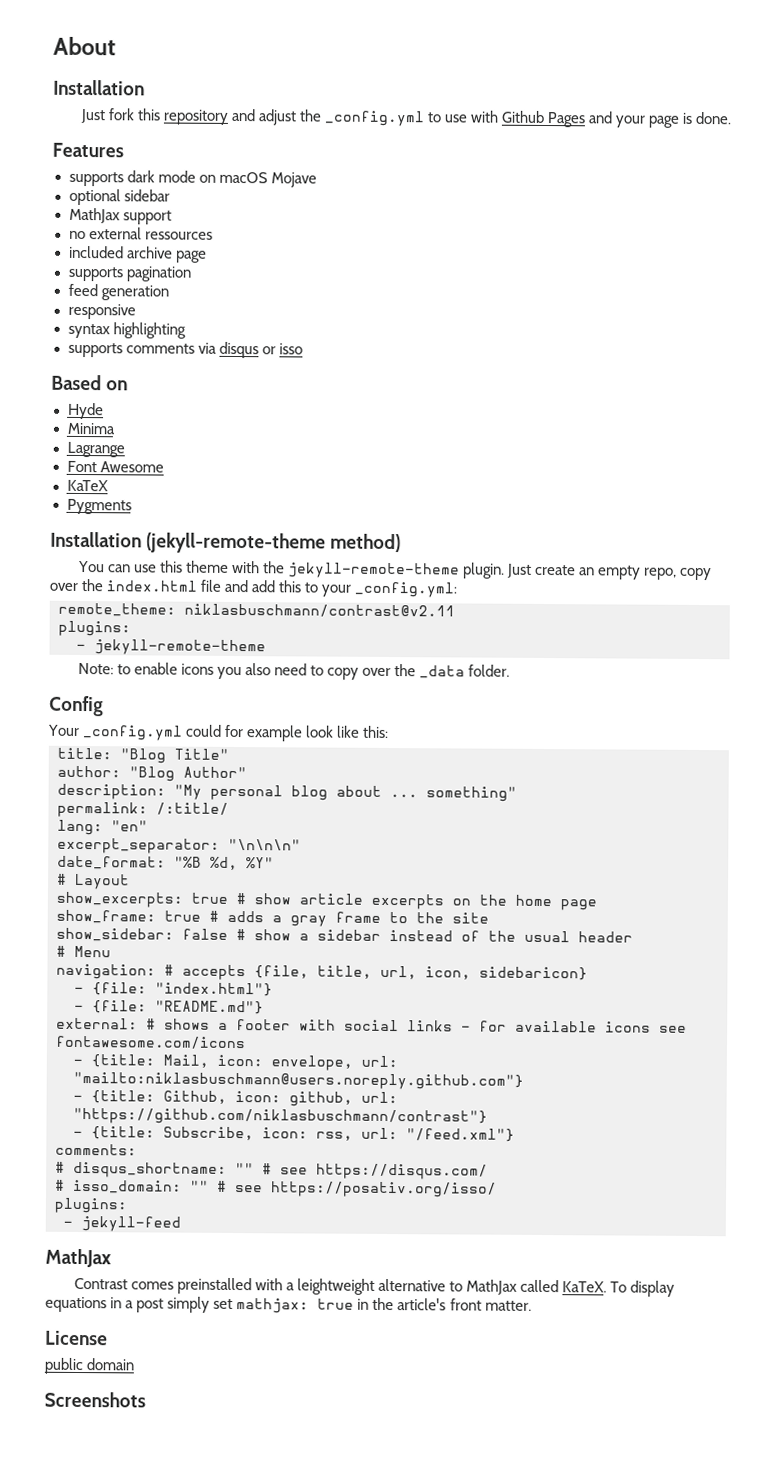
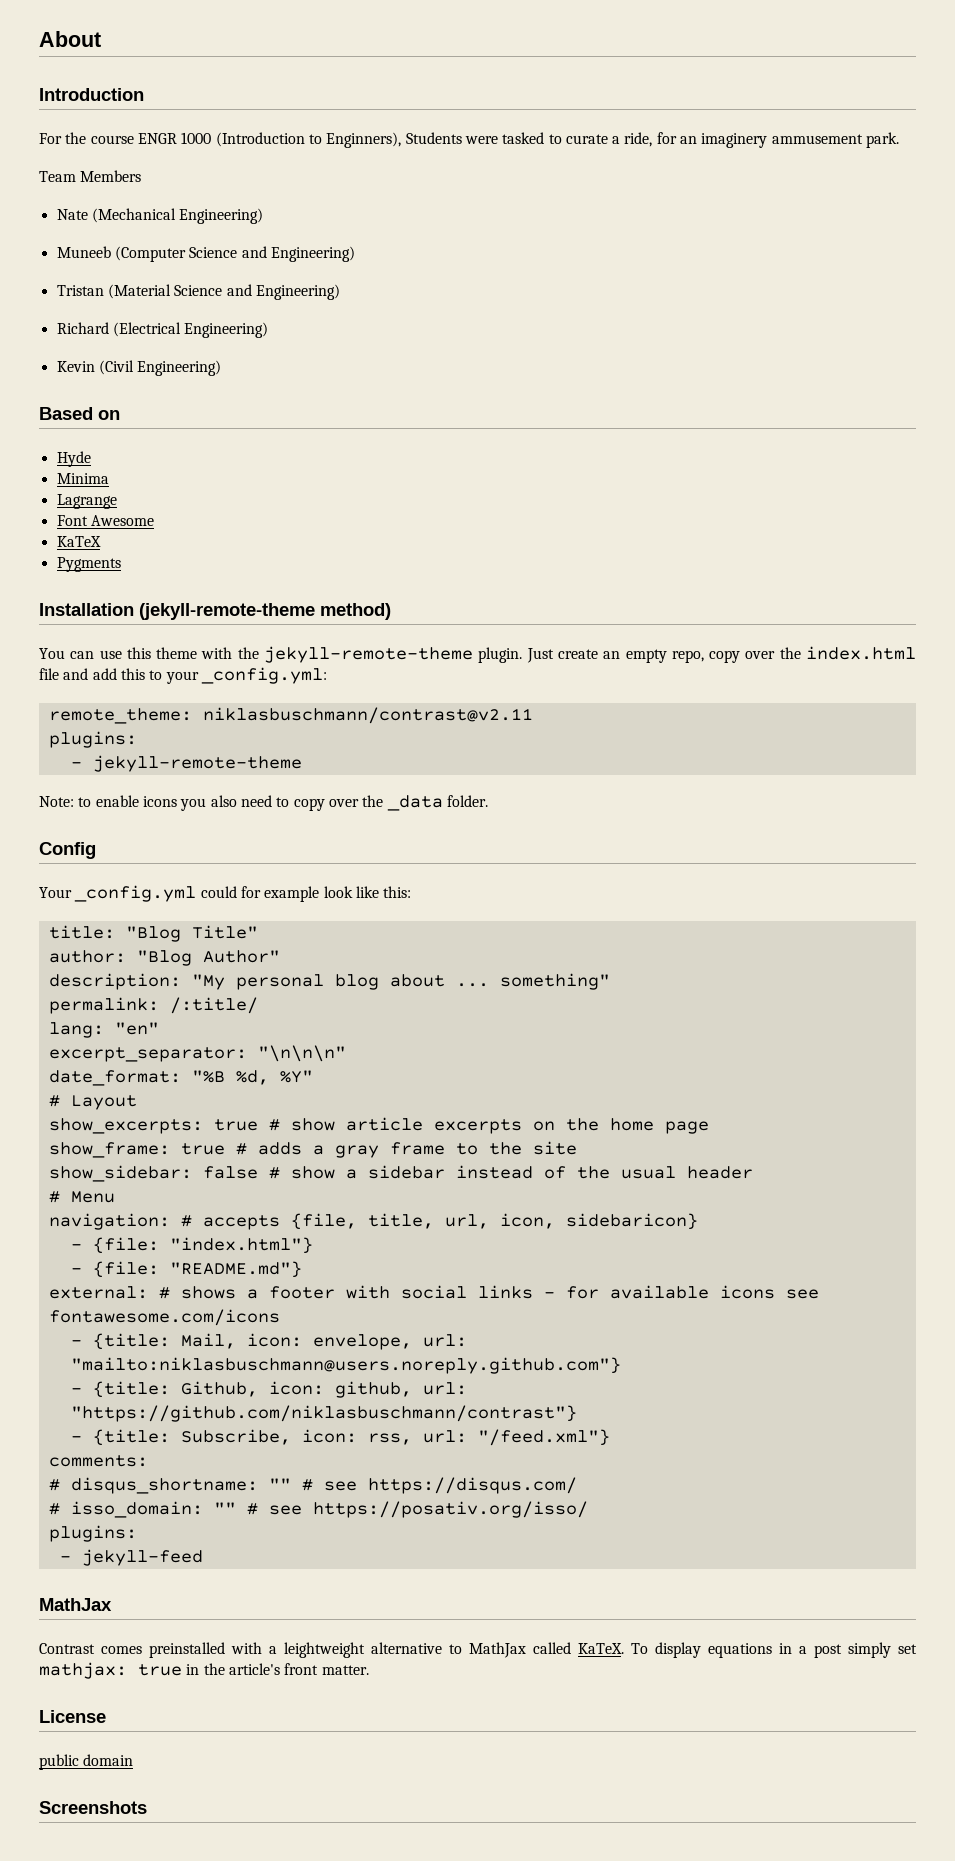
  About
- Installation
- Just fork this repository and adjust the _config.yml to use with Github Pages and your page is done.
- Features
- supports dark mode on macOS Mojave
- optional sidebar
- MathJax support
- no external ressources
- included archive page
- supports pagination
- feed generation
- responsive
- syntax highlighting
- supports comments via disqus or isso
+ Introduction
+ For the course ENGR 1000 (Introduction to Enginners), Students were tasked to curate a ride, for an imaginery ammusement park.
+ Team Members
+ Nate (Mechanical Engineering)
+ Muneeb (Computer Science and Engineering)
+ Tristan (Material Science and Engineering)
+ Richard (Electrical Engineering)
+ Kevin (Civil Engineering)

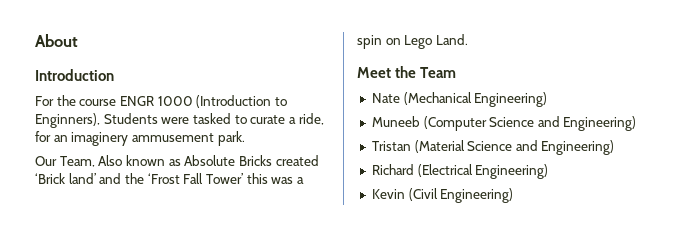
- Team Members
+ Our Team, Also known as Absolute Bricks created ‘Brick land’ and the ‘Frost Fall Tower’ this was a spin on Lego Land.
+ Meet the Team
- Based on
- Hyde
- Minima
- Lagrange
- Font Awesome
- KaTeX
- Pygments
- Installation (jekyll-remote-theme method)
- You can use this theme with the jekyll-remote-theme plugin. Just create an empty repo, copy over the index.html file and add this to your _config.yml:
- remote_theme: niklasbuschmann/contrast@v2.11
- plugins:
- - jekyll-remote-theme
- Note: to enable icons you also need to copy over the _data folder.
- Config
- Your _config.yml could for example look like this:
- title: "Blog Title"
- author: "Blog Author"
- description: "My personal blog about ... something"
- permalink: /:title/
- lang: "en"
- excerpt_separator: "\n\n\n"
- date_format: "%B %d, %Y"
- # Layout
- show_excerpts: true # show article excerpts on the home page
- show_frame: true # adds a gray frame to the site
- show_sidebar: false # show a sidebar instead of the usual header
- # Menu
- navigation: # accepts {file, title, url, icon, sidebaricon}
- - {file: "index.html"}
- - {file: "README.md"}
- external: # shows a footer with social links - for available icons see fontawesome.com/icons
- - {title: Mail, icon: envelope, url: "mailto:niklasbuschmann@users.noreply.github.com"}
- - {title: Github, icon: github, url: "https://github.com/niklasbuschmann/contrast"}
- - {title: Subscribe, icon: rss, url: "/feed.xml"}
- comments:
- # disqus_shortname: "" # see https://disqus.com/
- # isso_domain: "" # see https://posativ.org/isso/
- plugins:
- - jekyll-feed
- MathJax
- Contrast comes preinstalled with a leightweight alternative to MathJax called KaTeX. To display equations in a post simply set mathjax: true in the article's front matter.
- License
- public domain
- Screenshots

